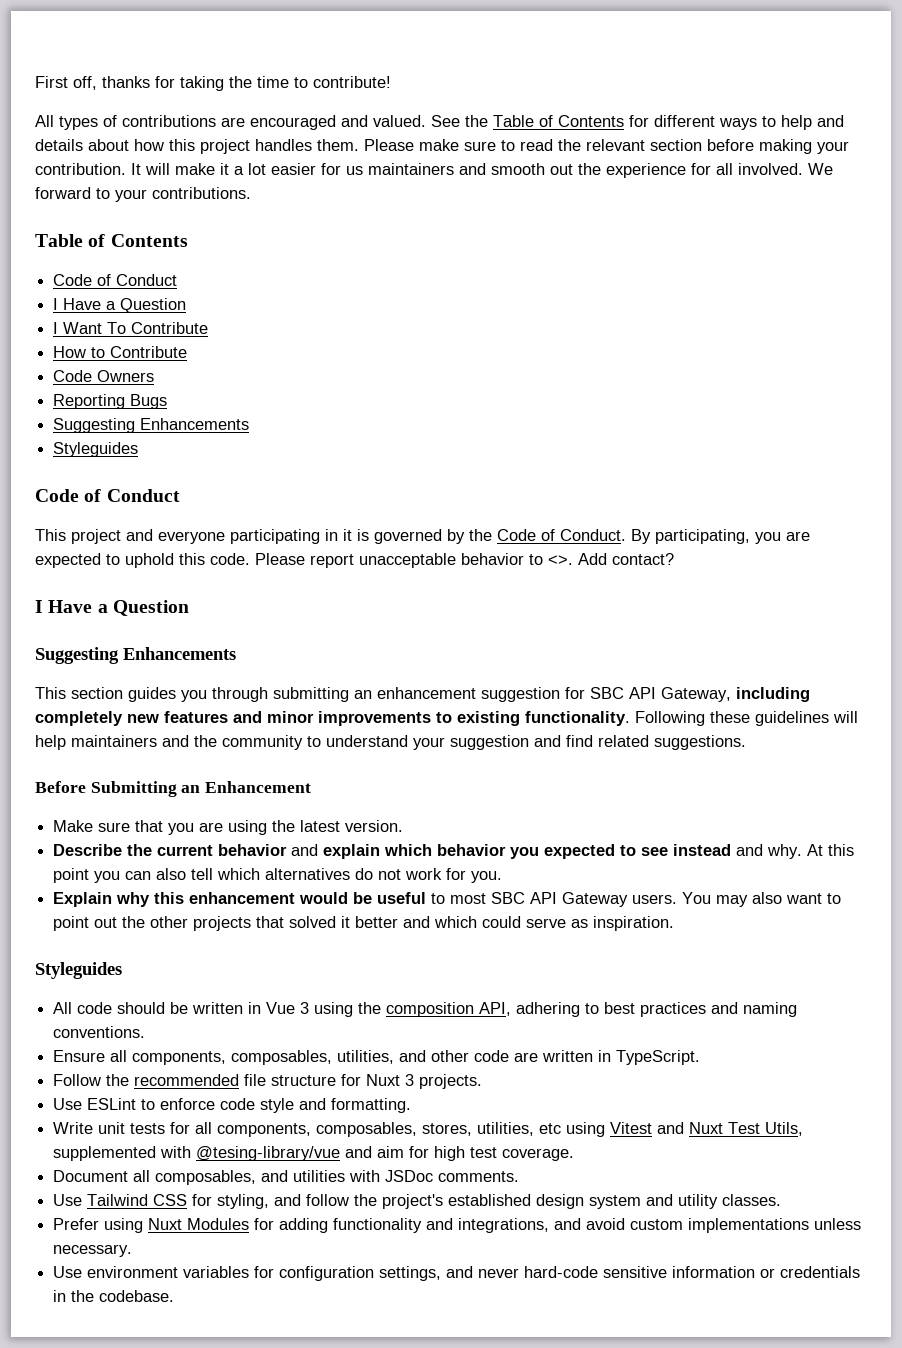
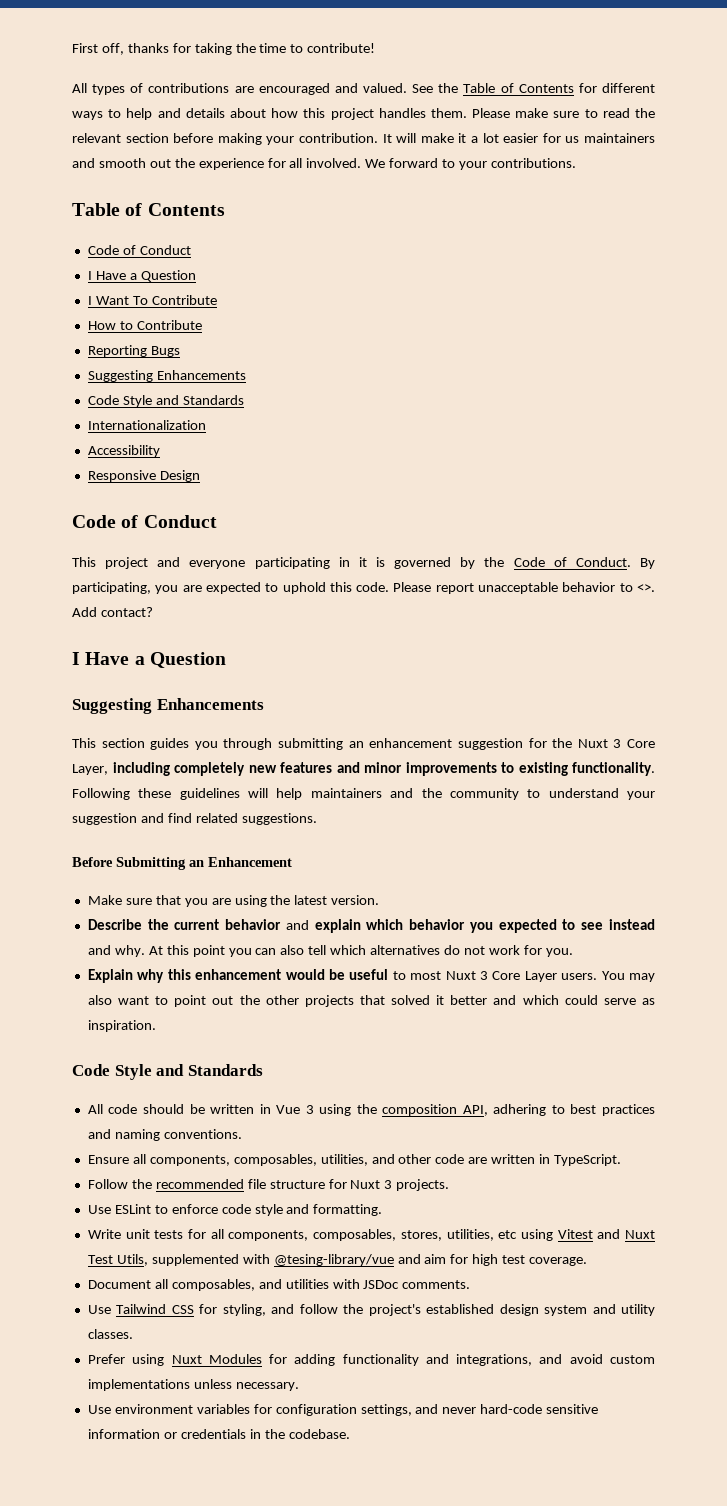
- Code Owners
  Reporting Bugs
  Suggesting Enhancements
- Styleguides
+ Code Style and Standards
+ Internationalization
+ Accessibility
+ Responsive Design
- This section guides you through submitting an enhancement suggestion for SBC API Gateway, including completely new features and minor improvements to existing functionality.
+ This section guides you through submitting an enhancement suggestion for the Nuxt 3 Core Layer, including completely new features and minor improvements to existing functionality.
- Explain why this enhancement would be useful to most SBC API Gateway users.
+ Explain why this enhancement would be useful to most Nuxt 3 Core Layer users.
  You may also want to point out the other projects that solved it better and which could serve as inspiration.
- Styleguides
+ Code Style and Standards

